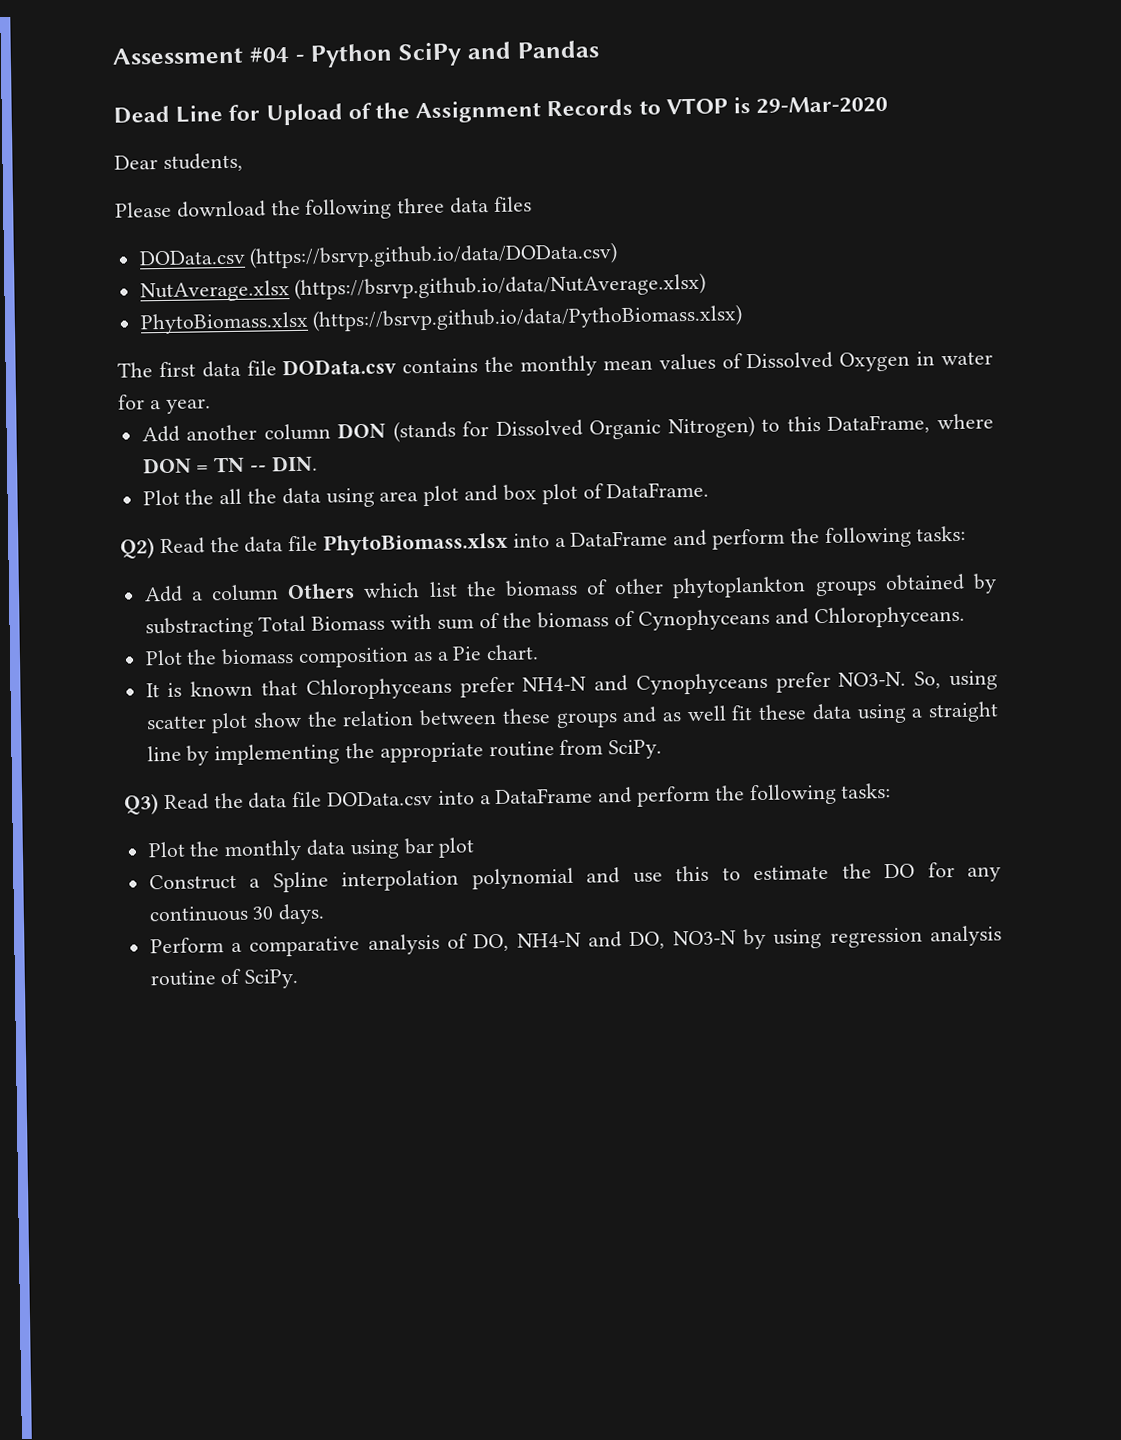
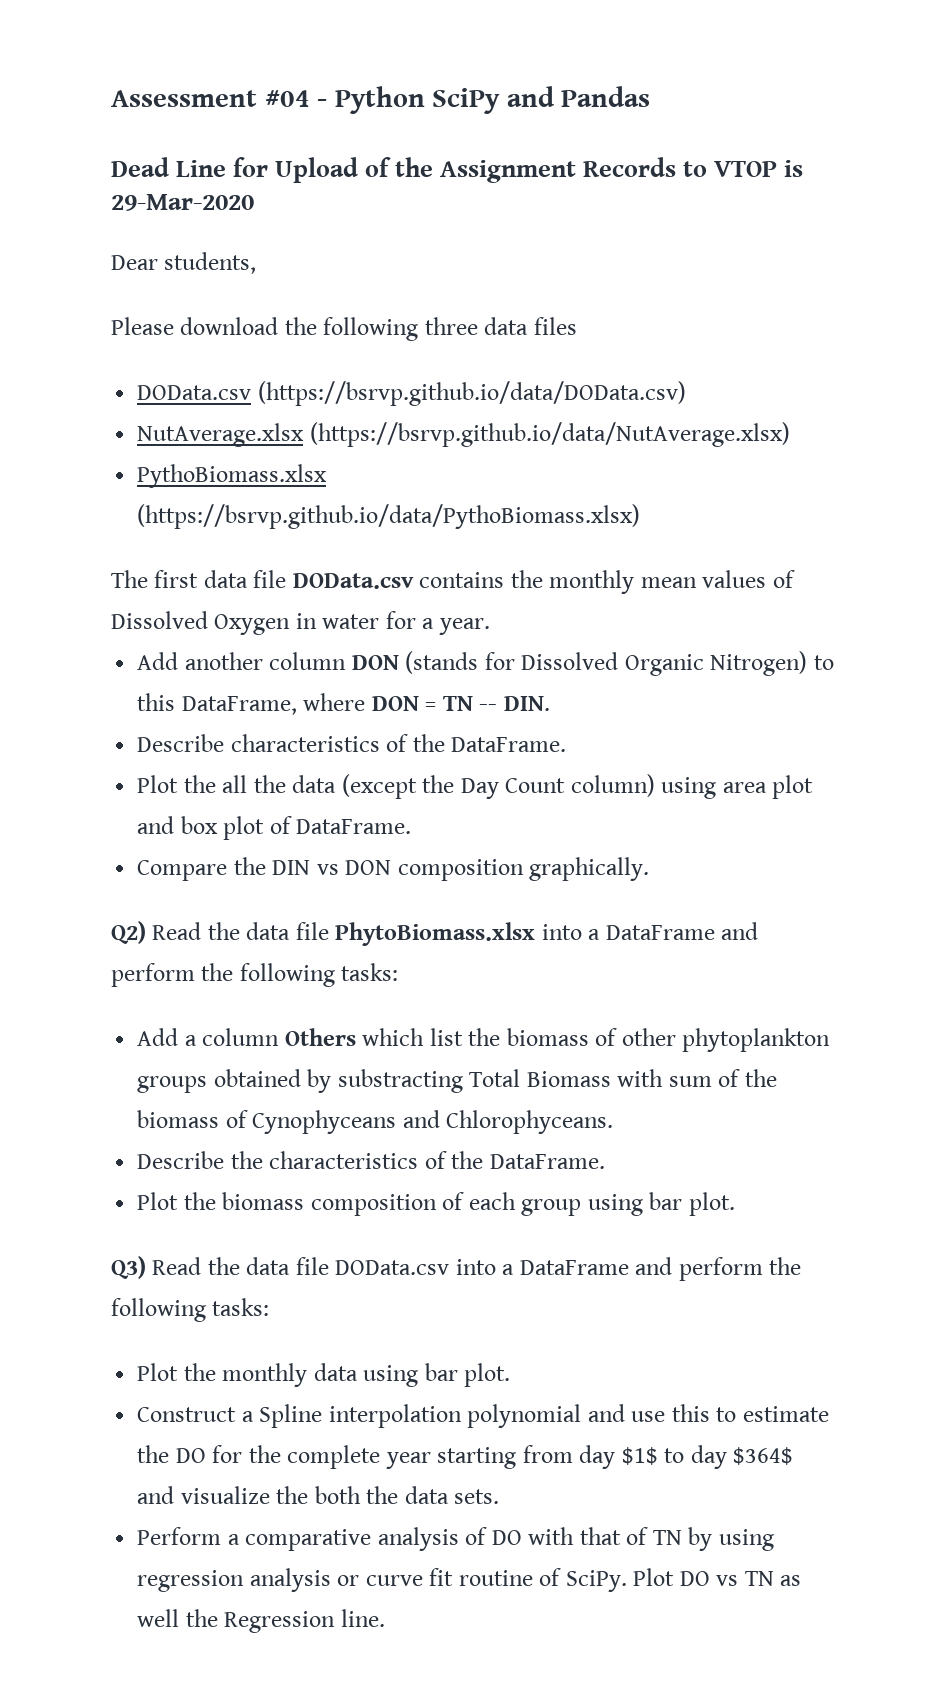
- PhytoBiomass.xlsx (https://bsrvp.github.io/data/PythoBiomass.xlsx)
+ PythoBiomass.xlsx (https://bsrvp.github.io/data/PythoBiomass.xlsx)
+ Describe characteristics of the DataFrame.
- Plot the all the data using area plot and box plot of DataFrame.
+ Plot the all the data (except the Day Count column) using area plot and box plot of DataFrame.
+ Compare the DIN vs DON composition graphically.
- Plot the biomass composition as a Pie chart.
- It is known that Chlorophyceans prefer NH4-N and Cynophyceans prefer NO3-N. So, using scatter plot show the relation between these groups and as well fit these data using a straight line by implementing the appropriate routine from SciPy.
+ Describe the characteristics of the DataFrame.
+ Plot the biomass composition of each group using bar plot.
- Plot the monthly data using bar plot
+ Plot the monthly data using bar plot.
- Construct a Spline interpolation polynomial and use this to estimate the DO for any continuous 30 days.
+ Construct a Spline interpolation polynomial and use this to estimate the DO for the complete year starting from day $1$ to day $364$ and visualize the both the data sets.
- Perform a comparative analysis of DO, NH4-N and DO, NO3-N by using regression analysis routine of SciPy.
+ Perform a comparative analysis of DO with that of TN by using regression analysis or curve fit routine of SciPy. Plot DO vs TN as well the Regression line.

